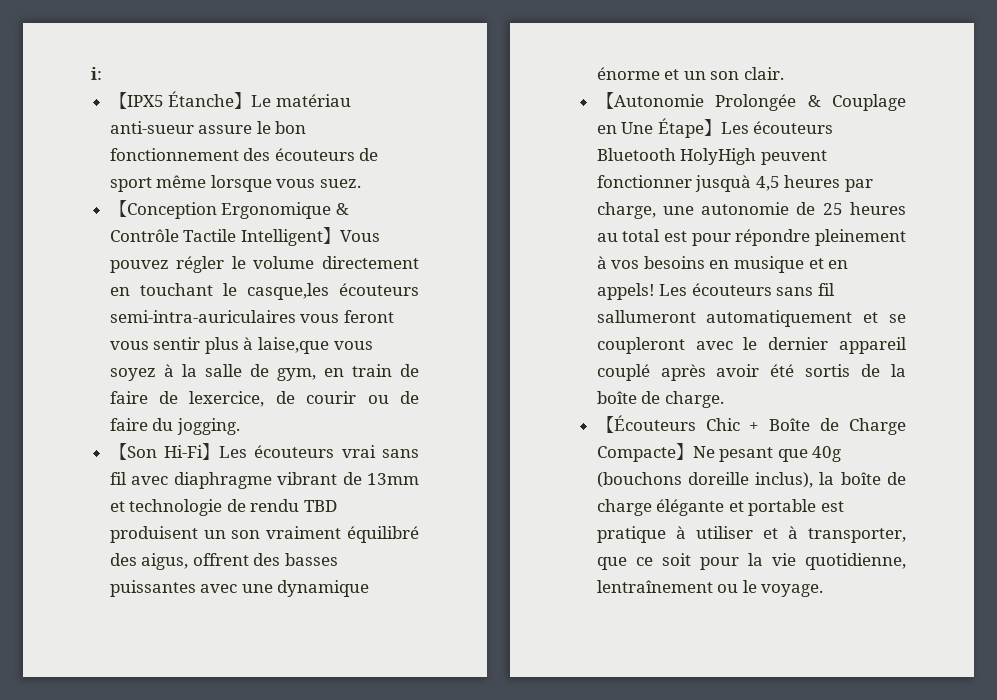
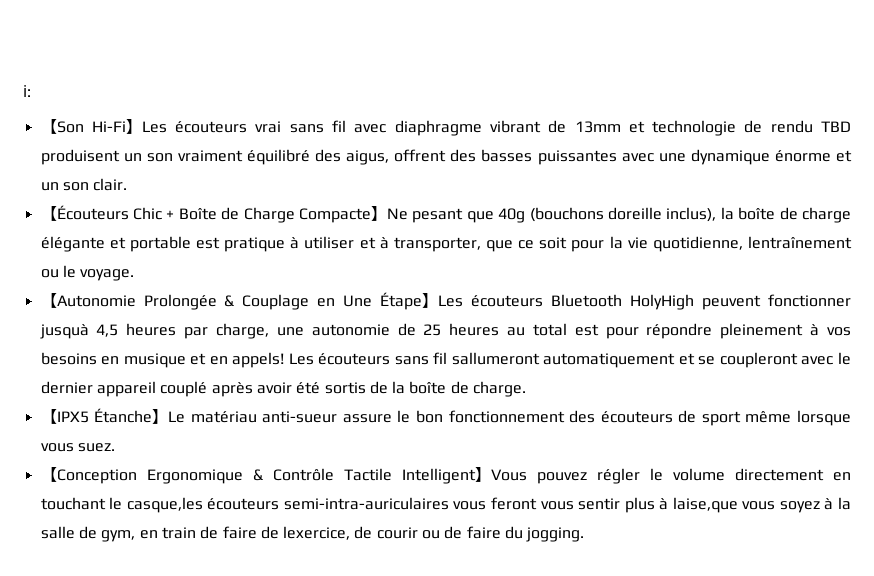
+ 【Son Hi-Fi】Les écouteurs vrai sans fil avec diaphragme vibrant de 13mm et technologie de rendu TBD produisent un son vraiment équilibré des aigus, offrent des basses puissantes avec une dynamique énorme et un son clair.
+ 【Écouteurs Chic + Boîte de Charge Compacte】Ne pesant que 40g (bouchons doreille inclus), la boîte de charge élégante et portable est pratique à utiliser et à transporter, que ce soit pour la vie quotidienne, lentraînement ou le voyage.
+ 【Autonomie Prolongée & Couplage en Une Étape】Les écouteurs Bluetooth HolyHigh peuvent fonctionner jusquà 4,5 heures par charge, une autonomie de 25 heures au total est pour répondre pleinement à vos besoins en musique et en appels! Les écouteurs sans fil sallumeront automatiquement et se coupleront avec le dernier appareil couplé après avoir été sortis de la boîte de charge.
- 【Son Hi-Fi】Les écouteurs vrai sans fil avec diaphragme vibrant de 13mm et technologie de rendu TBD produisent un son vraiment équilibré des aigus, offrent des basses puissantes avec une dynamique énorme et un son clair.
- 【Autonomie Prolongée & Couplage en Une Étape】Les écouteurs Bluetooth HolyHigh peuvent fonctionner jusquà 4,5 heures par charge, une autonomie de 25 heures au total est pour répondre pleinement à vos besoins en musique et en appels! Les écouteurs sans fil sallumeront automatiquement et se coupleront avec le dernier appareil couplé après avoir été sortis de la boîte de charge.
- 【Écouteurs Chic + Boîte de Charge Compacte】Ne pesant que 40g (bouchons doreille inclus), la boîte de charge élégante et portable est pratique à utiliser et à transporter, que ce soit pour la vie quotidienne, lentraînement ou le voyage.

